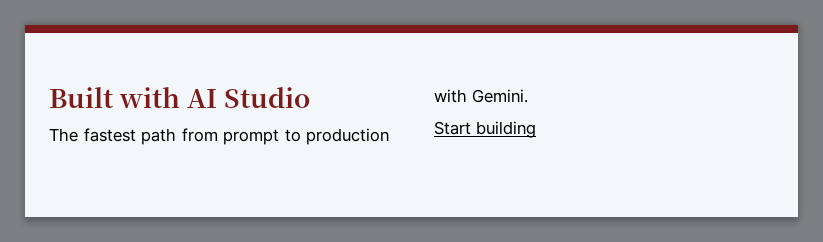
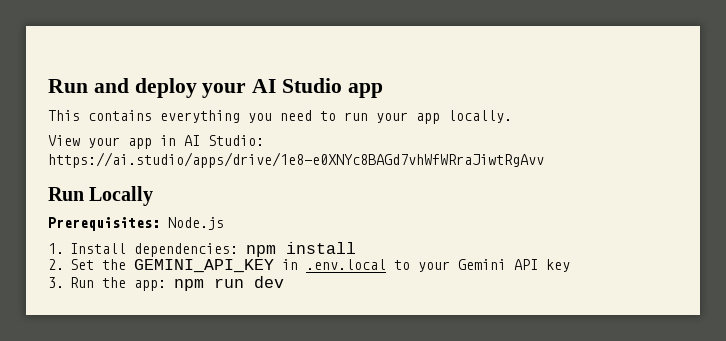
- Built with AI Studio
- The fastest path from prompt to production with Gemini.
- Start building
+ Run and deploy your AI Studio app
+ This contains everything you need to run your app locally.
+ View your app in AI Studio: https://ai.studio/apps/drive/1e8-e0XNYc8BAGd7vhWfWRraJiwtRgAvv
+ Run Locally
+ Prerequisites: Node.js
+ 1. Install dependencies: npm install
+ 2. Set the GEMINI_API_KEY in .env.local to your Gemini API key
+ 3. Run the app: npm run dev

